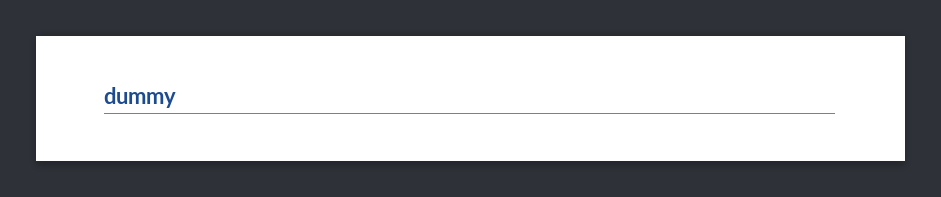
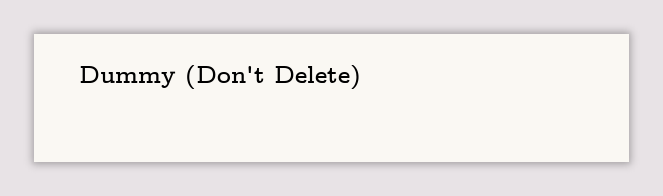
- dummy
+ Dummy (Don't Delete)

